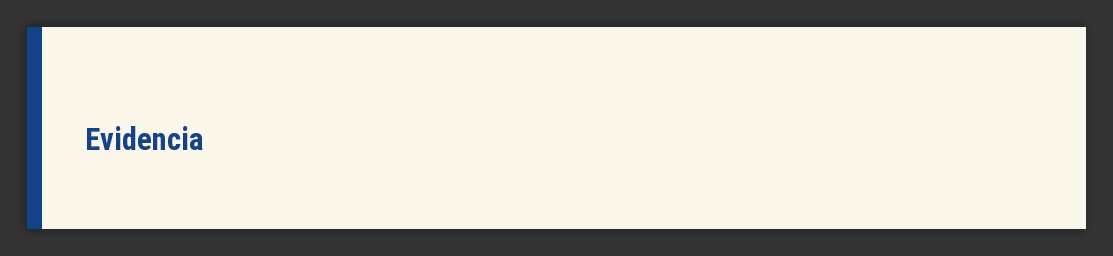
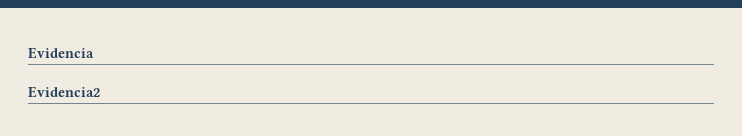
+ Evidencia2

